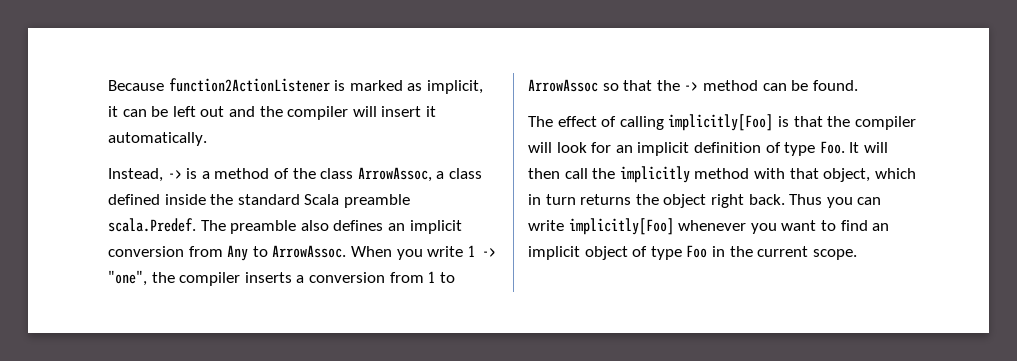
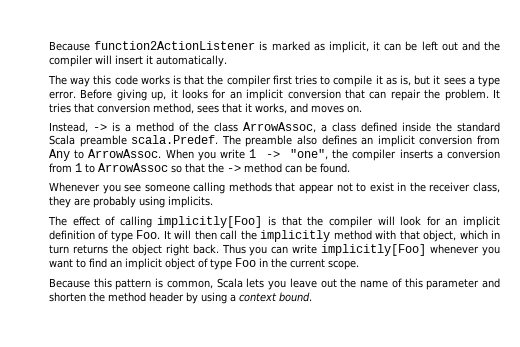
+ The way this code works is that the compiler first tries to compile it as is, but it sees a type error. Before giving up, it looks for an implicit conversion that can repair the problem. It tries that conversion method, sees that it works, and moves on.
+ Whenever you see someone calling methods that appear not to exist in the receiver class, they are probably using implicits.
+ Because this pattern is common, Scala lets you leave out the name of this parameter and shorten the method header by using a context bound.

